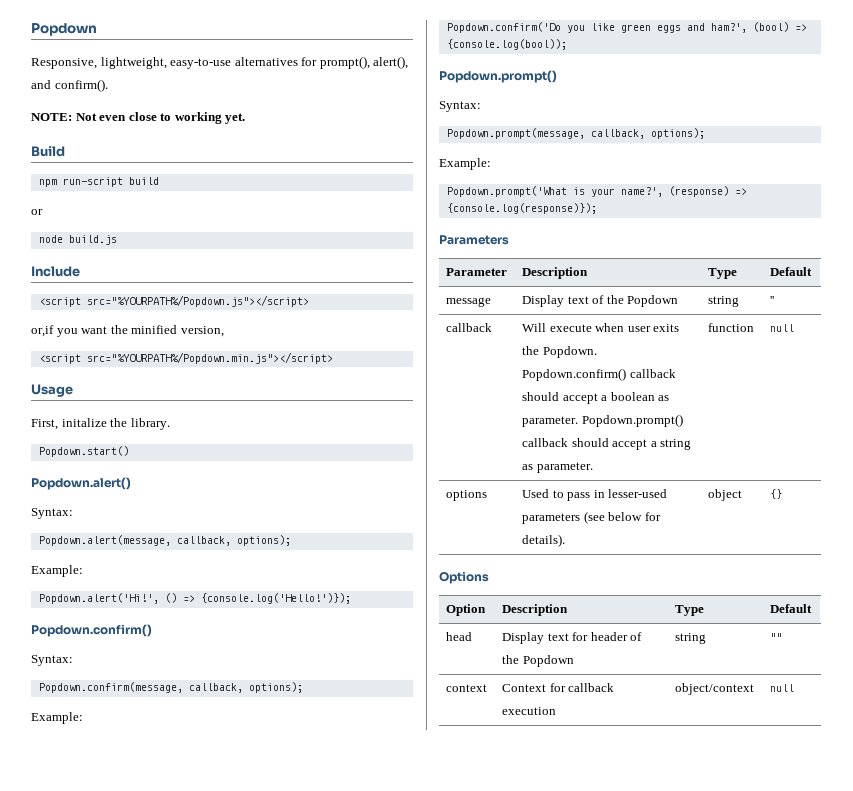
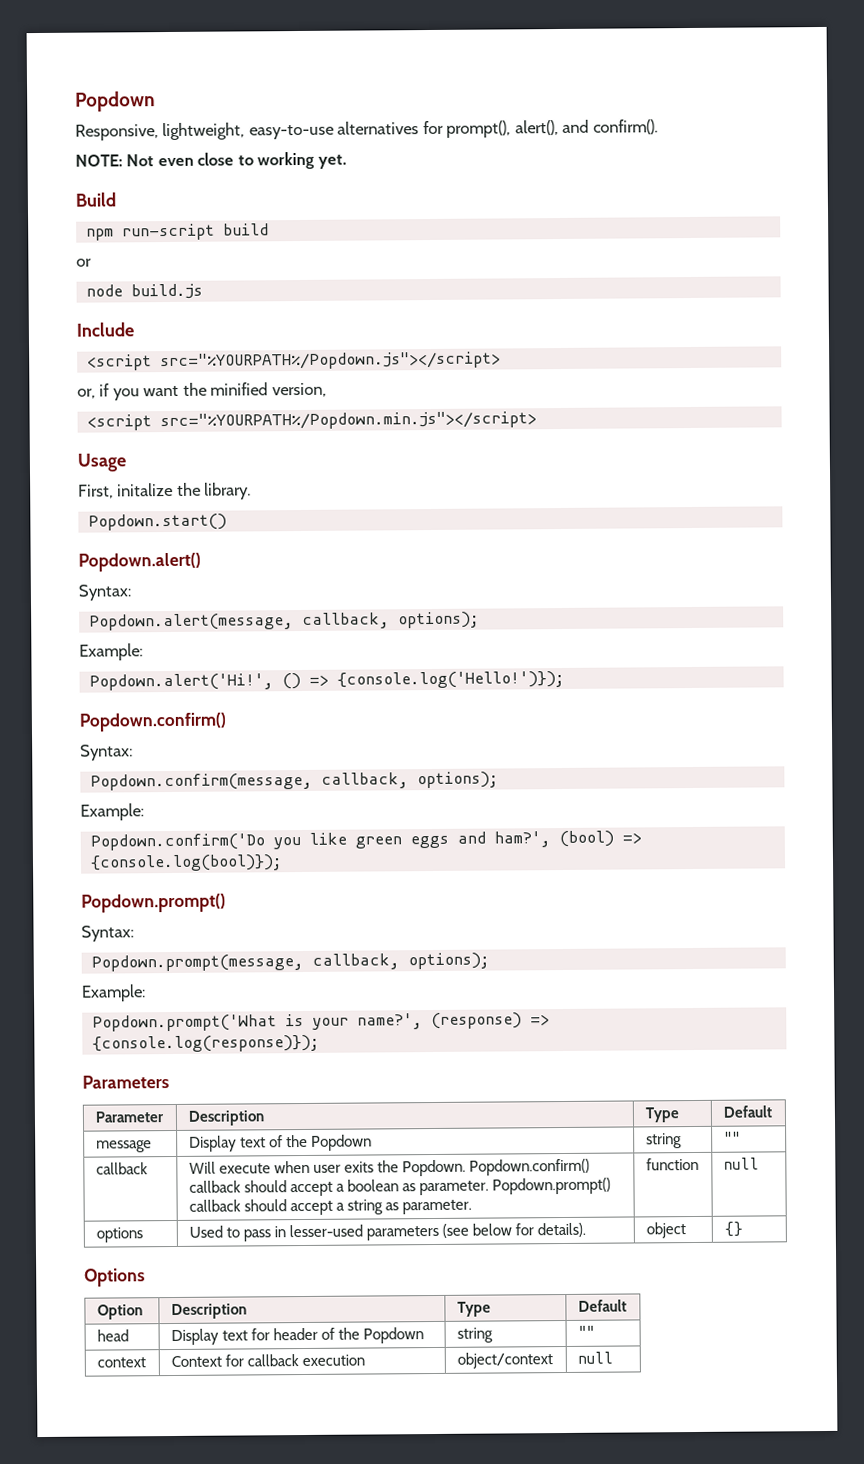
- or,if you want the minified version,
+ or, if you want the minified version,
- Popdown.confirm('Do you like green eggs and ham?', (bool) => {console.log(bool));
+ Popdown.confirm('Do you like green eggs and ham?', (bool) => {console.log(bool)});
- message | Display text of the Popdown | string | ''
+ message | Display text of the Popdown | string | ""

